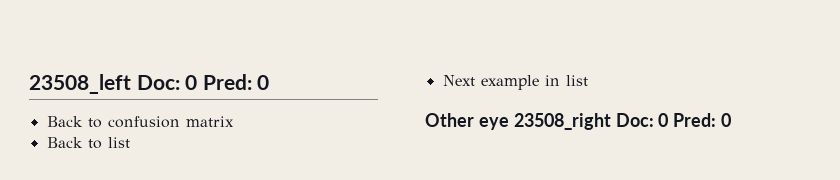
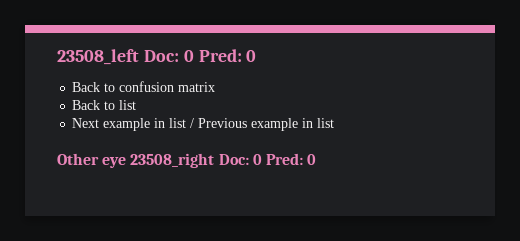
- Next example in list
+ Next example in list / Previous example in list

